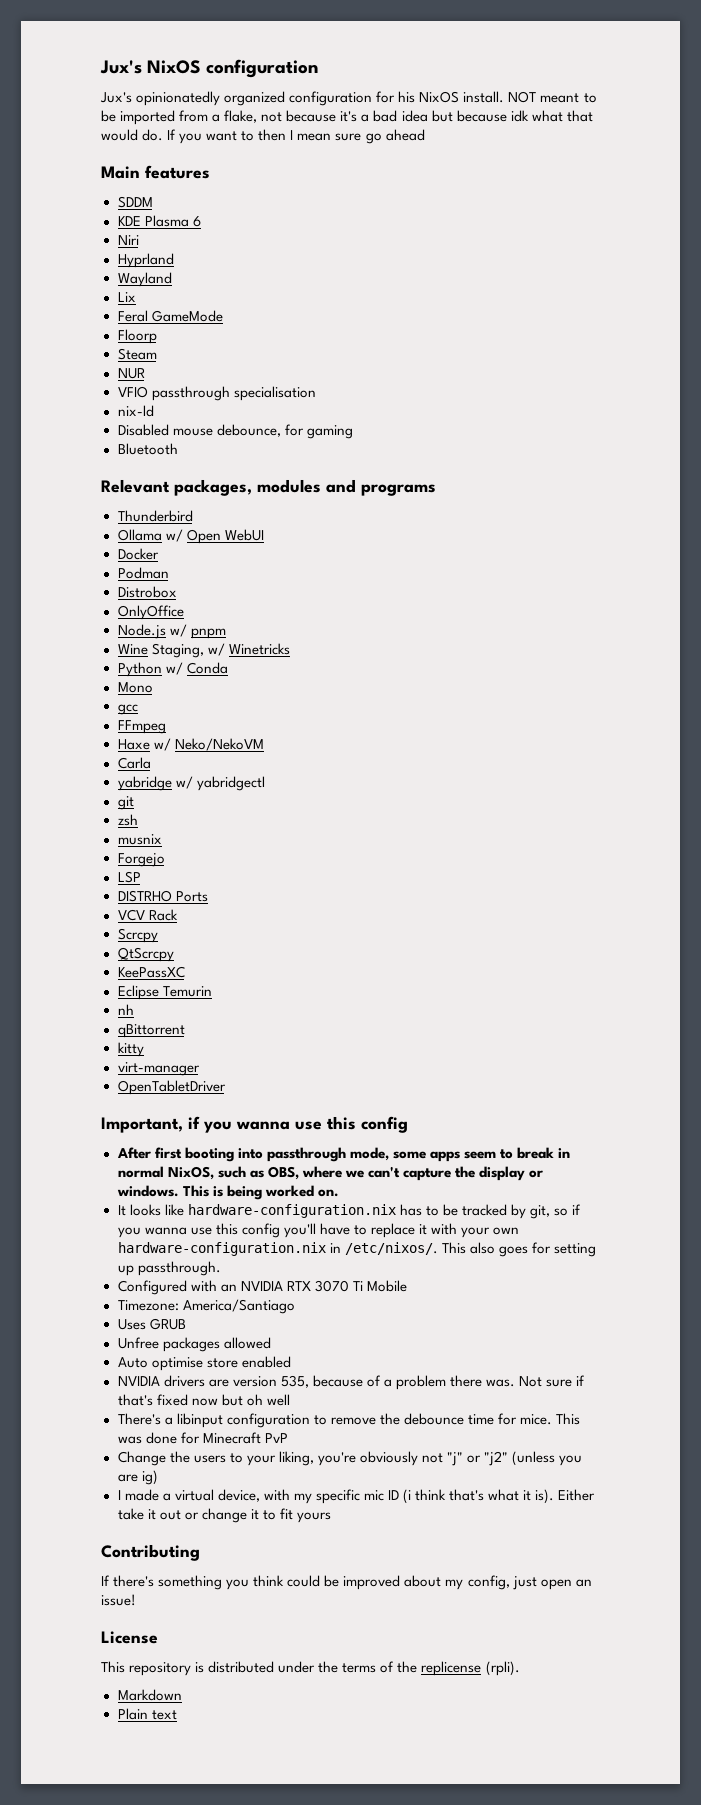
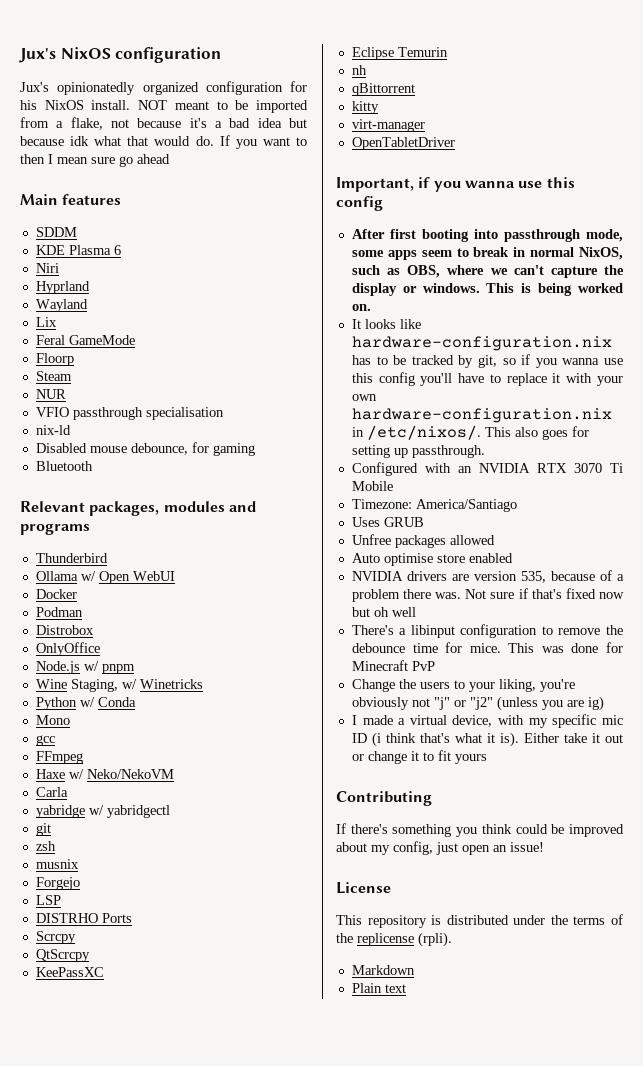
- VCV Rack

